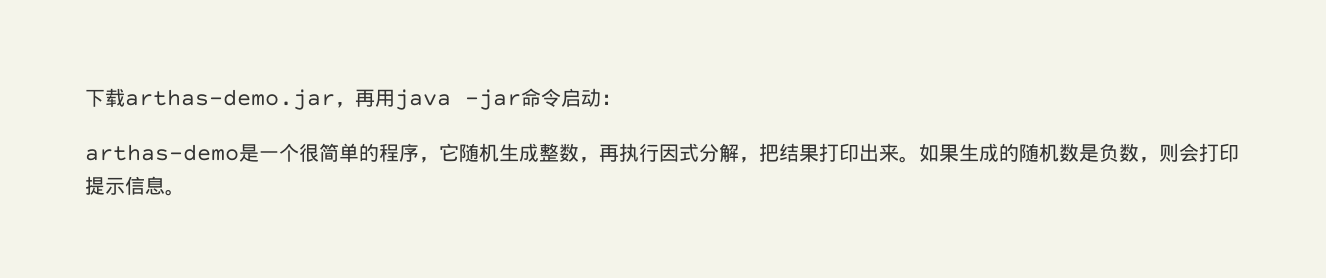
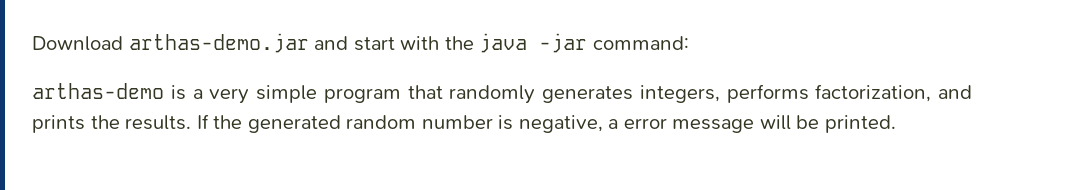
- 下载arthas-demo.jar，再用java -jar命令启动：
- arthas-demo是一个很简单的程序，它随机生成整数，再执行因式分解，把结果打印出来。如果生成的随机数是负数，则会打印提示信息。
+ Download arthas-demo.jar and start with the java -jar command:
+ arthas-demo is a very simple program that randomly generates integers, performs factorization, and prints the results. If the generated random number is negative, a error message will be printed.

